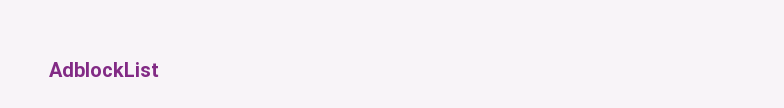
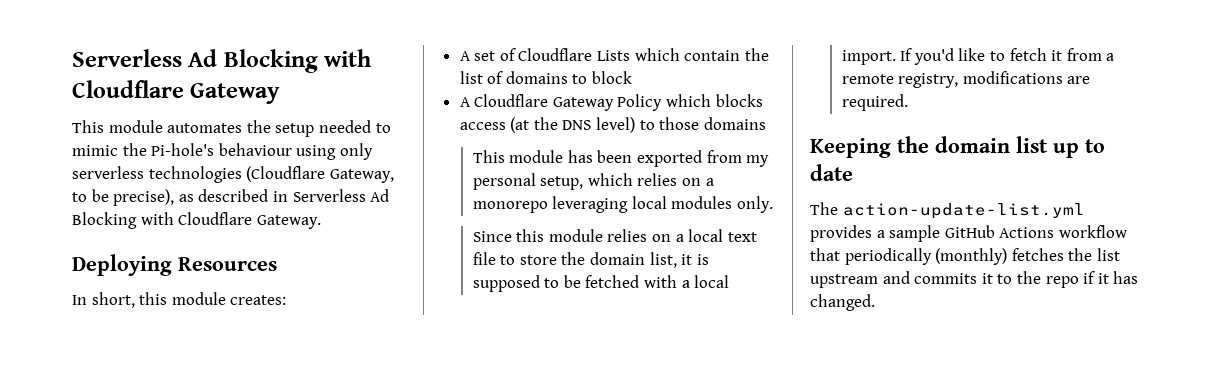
- AdblockList
+ Serverless Ad Blocking with Cloudflare Gateway
+ This module automates the setup needed to mimic the Pi-hole's behaviour using only serverless technologies (Cloudflare Gateway, to be precise), as described in Serverless Ad Blocking with Cloudflare Gateway.
+ Deploying Resources
+ In short, this module creates:
+ A set of Cloudflare Lists which contain the list of domains to block
+ A Cloudflare Gateway Policy which blocks access (at the DNS level) to those domains
+ This module has been exported from my personal setup, which relies on a monorepo leveraging local modules only.
+ Since this module relies on a local text file to store the domain list, it is supposed to be fetched with a local import. If you'd like to fetch it from a remote registry, modifications are required.
+ Keeping the domain list up to date
+ The action-update-list.yml provides a sample GitHub Actions workflow that periodically (monthly) fetches the list upstream and commits it to the repo if it has changed.

